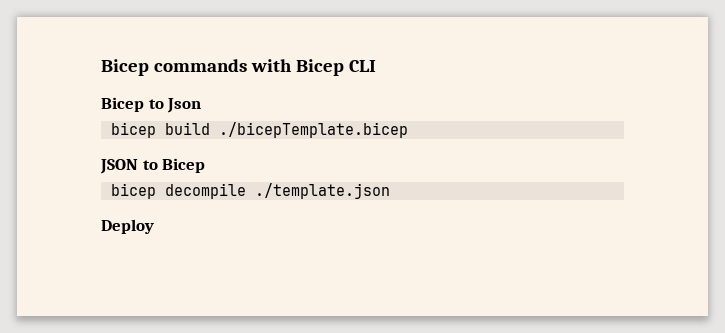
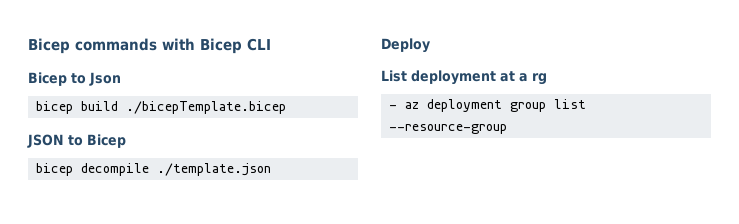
+ List deployment at a rg
+ - az deployment group list --resource-group

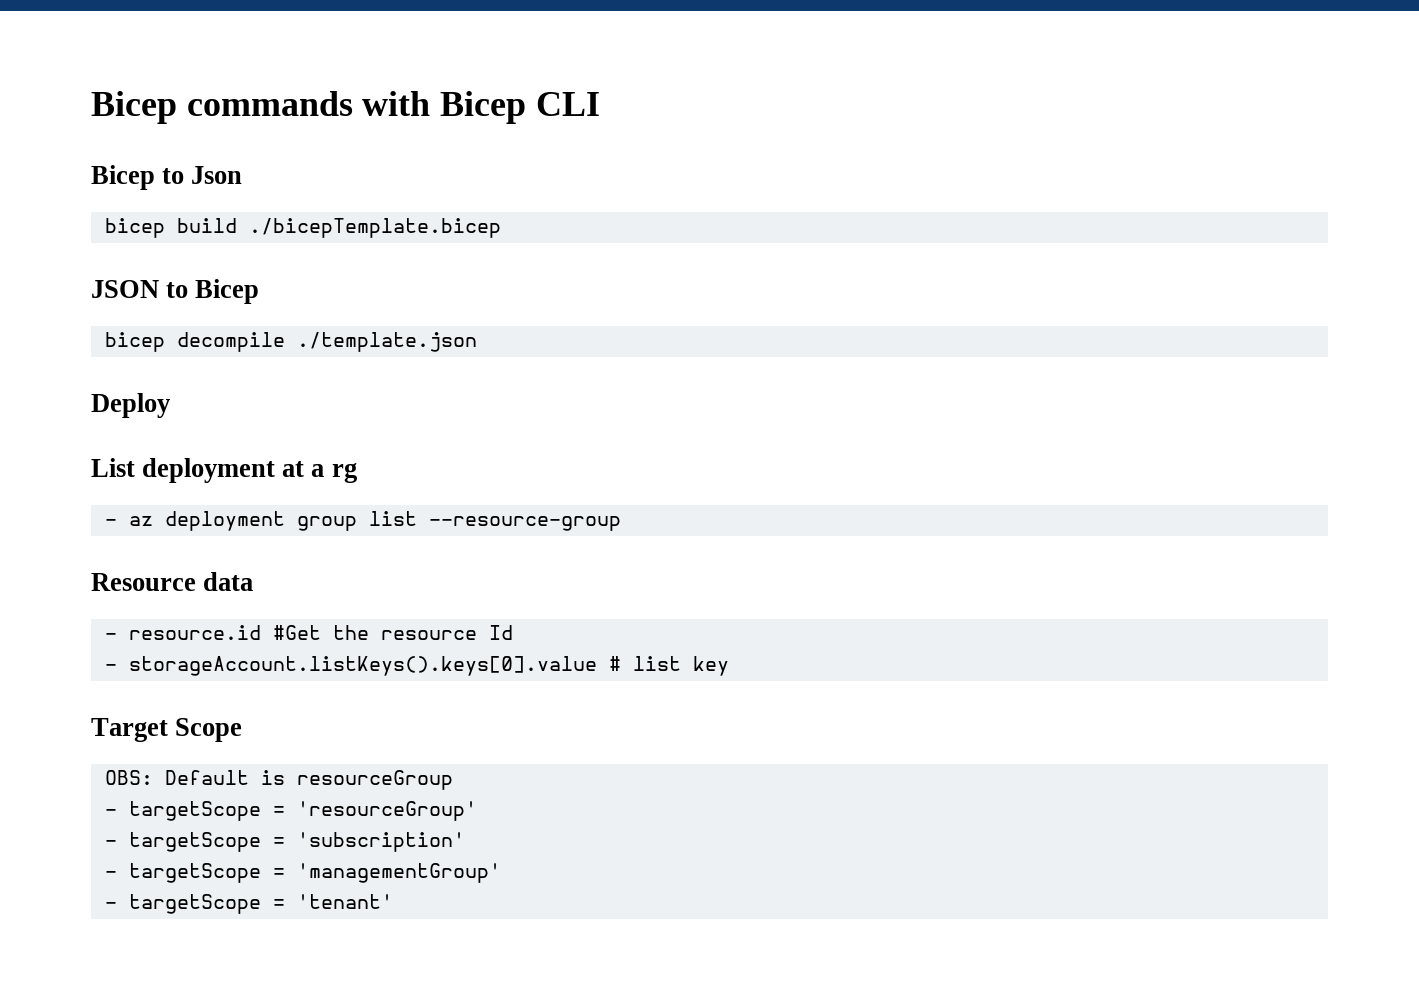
+ Resource data
+ - resource.id #Get the resource Id
+ - storageAccount.listKeys().keys[0].value # list key
+ Target Scope
+ OBS: Default is resourceGroup
+ - targetScope = 'resourceGroup'
+ - targetScope = 'subscription'
+ - targetScope = 'managementGroup'
+ - targetScope = 'tenant'

